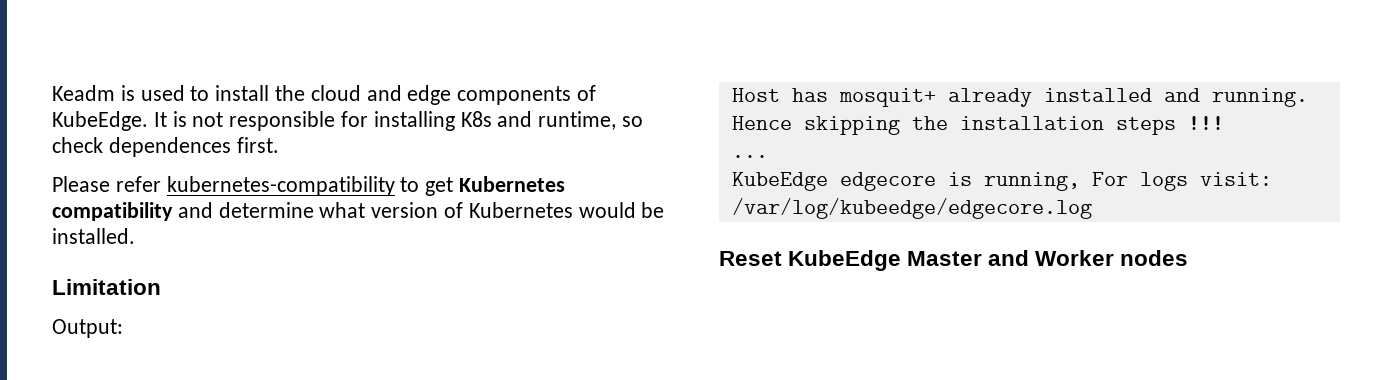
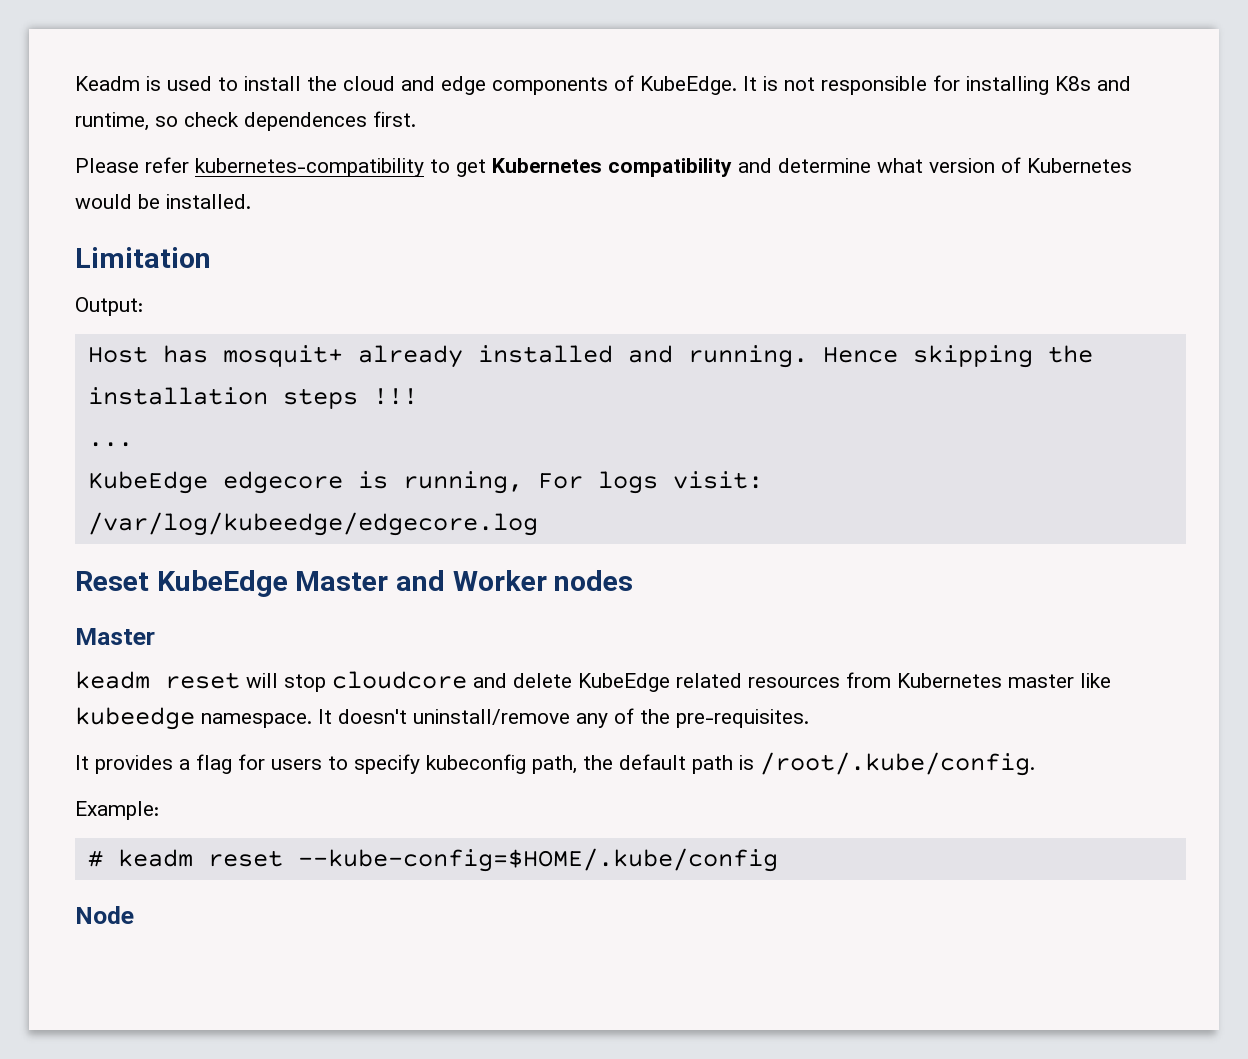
  Reset KubeEdge Master and Worker nodes
+ Master
+ keadm reset will stop cloudcore and delete KubeEdge related resources from Kubernetes master like kubeedge namespace. It doesn't uninstall/remove any of the pre-requisites.
+ It provides a flag for users to specify kubeconfig path, the default path is /root/.kube/config.
+ Example:
+ # keadm reset --kube-config=$HOME/.kube/config
+ Node

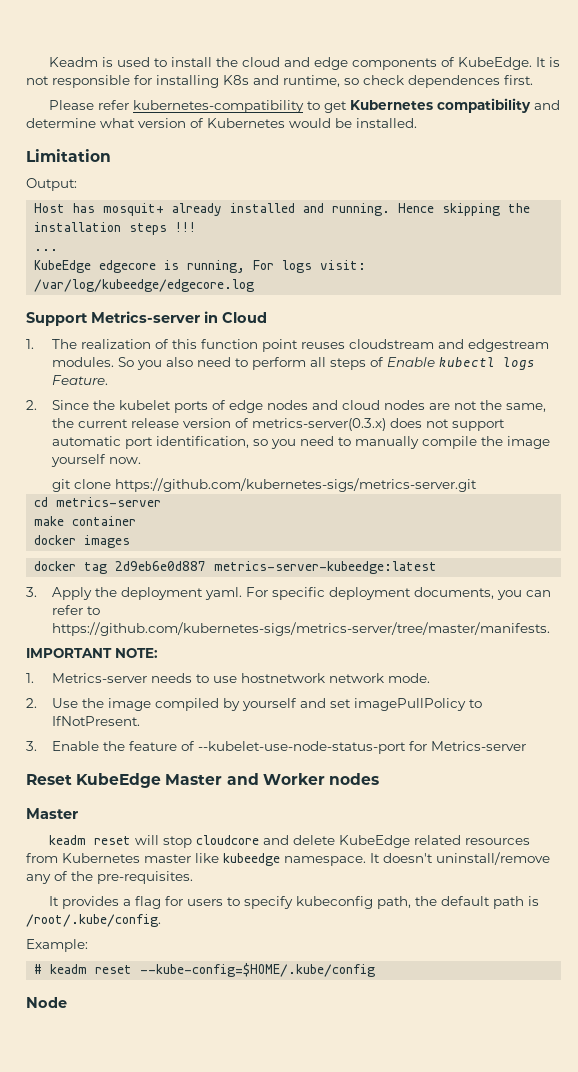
+ Support Metrics-server in Cloud
+ 1. The realization of this function point reuses cloudstream and edgestream modules. So you also need to perform all steps of Enable kubectl logs Feature.
+ 2. Since the kubelet ports of edge nodes and cloud nodes are not the same, the current release version of metrics-server(0.3.x) does not support automatic port identification, so you need to manually compile the image yourself now.
+ git clone https://github.com/kubernetes-sigs/metrics-server.git
+ cd metrics-server
+ make container
+ docker images
+ docker tag 2d9eb6e0d887 metrics-server-kubeedge:latest
+ 3. Apply the deployment yaml. For specific deployment documents, you can refer to https://github.com/kubernetes-sigs/metrics-server/tree/master/manifests.
+ IMPORTANT NOTE:
+ 1. Metrics-server needs to use hostnetwork network mode.
+ 2. Use the image compiled by yourself and set imagePullPolicy to IfNotPresent.
+ 3. Enable the feature of --kubelet-use-node-status-port for Metrics-server

